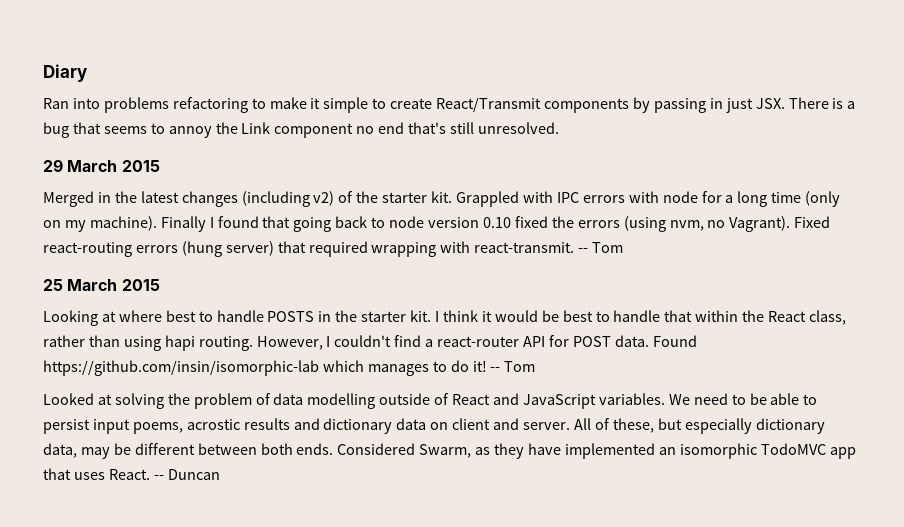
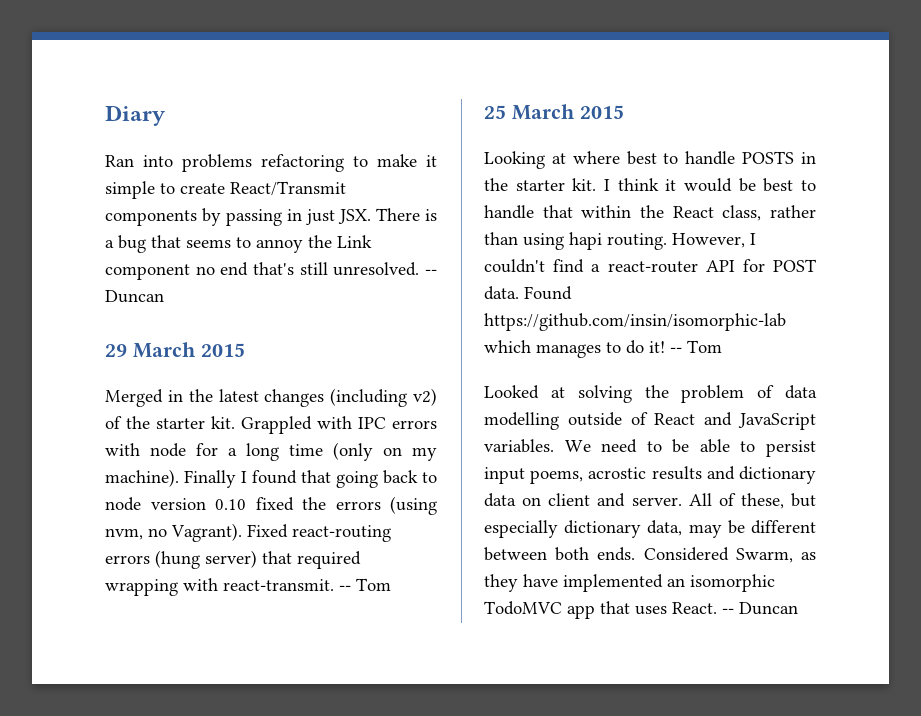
- Ran into problems refactoring to make it simple to create React/Transmit components by passing in just JSX. There is a bug that seems to annoy the Link component no end that's still unresolved.
+ Ran into problems refactoring to make it simple to create React/Transmit components by passing in just JSX. There is a bug that seems to annoy the Link component no end that's still unresolved. -- Duncan

